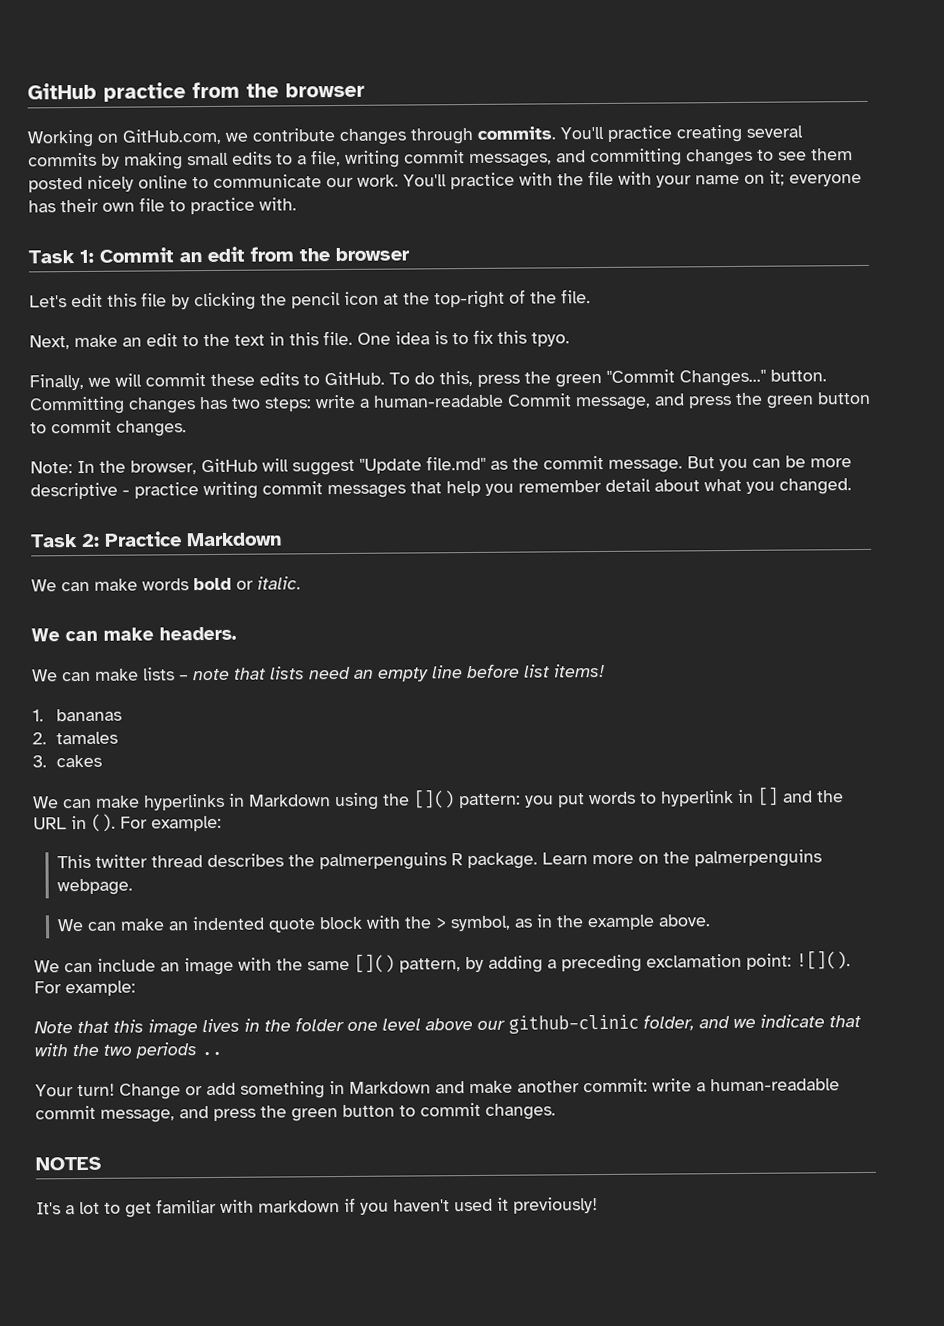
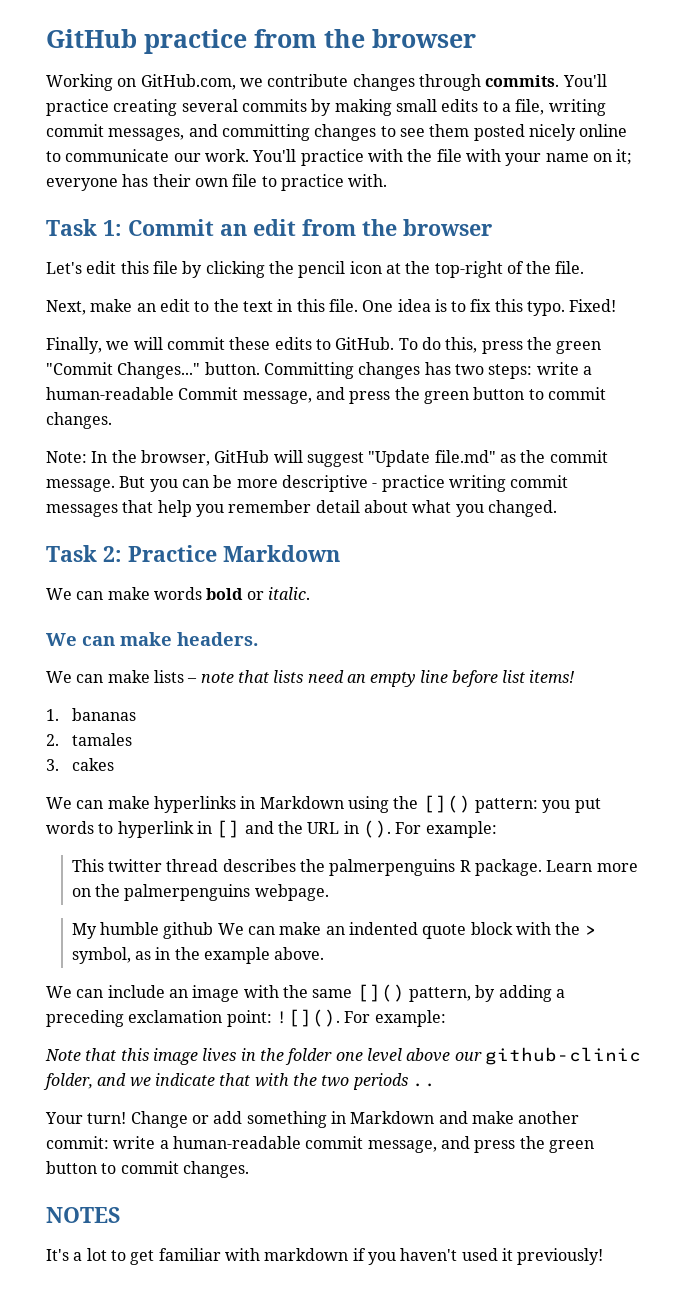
- One idea is to fix this tpyo.
+ One idea is to fix this typo. Fixed!
- We can make an indented quote block with the > symbol, as in the example above.
+ My humble github We can make an indented quote block with the > symbol, as in the example above.

